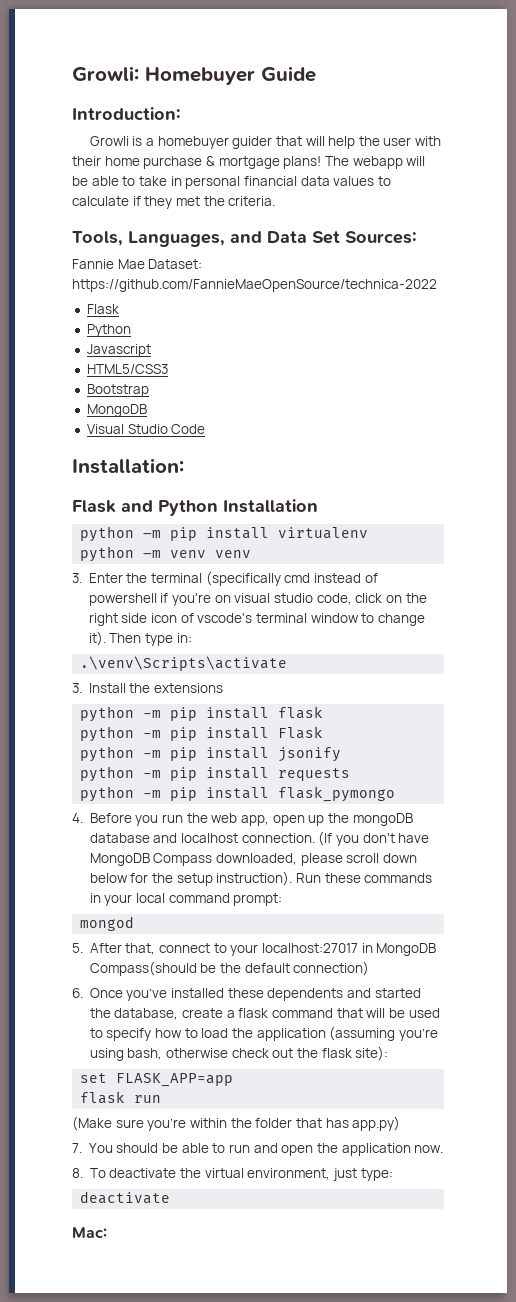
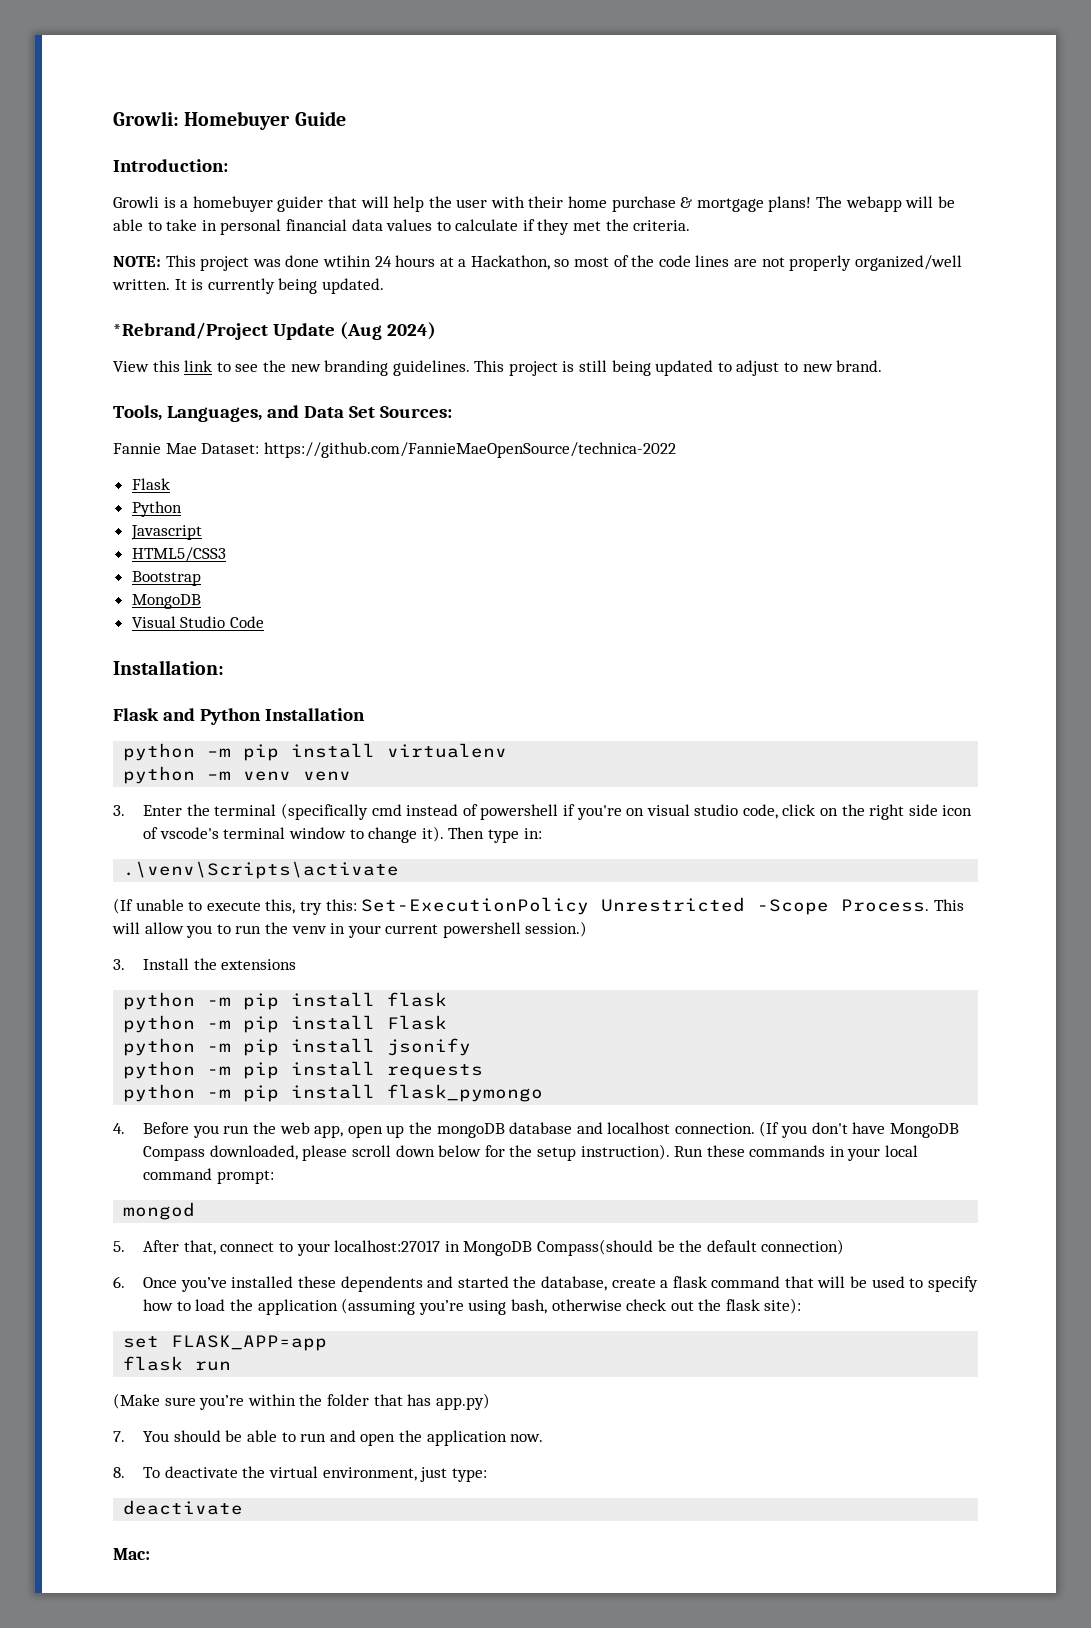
+ NOTE: This project was done wtihin 24 hours at a Hackathon, so most of the code lines are not properly organized/well written. It is currently being updated.
+ *Rebrand/Project Update (Aug 2024)
+ View this link to see the new branding guidelines. This project is still being updated to adjust to new brand.
+ (If unable to execute this, try this: Set-ExecutionPolicy Unrestricted -Scope Process. This will allow you to run the venv in your current powershell session.)

